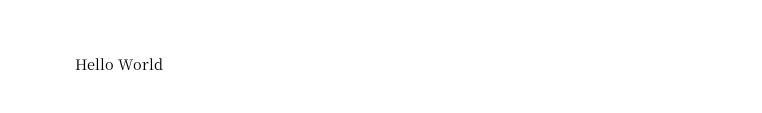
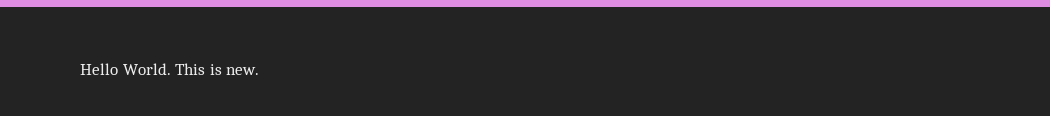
- Hello World
+ Hello World. This is new.

